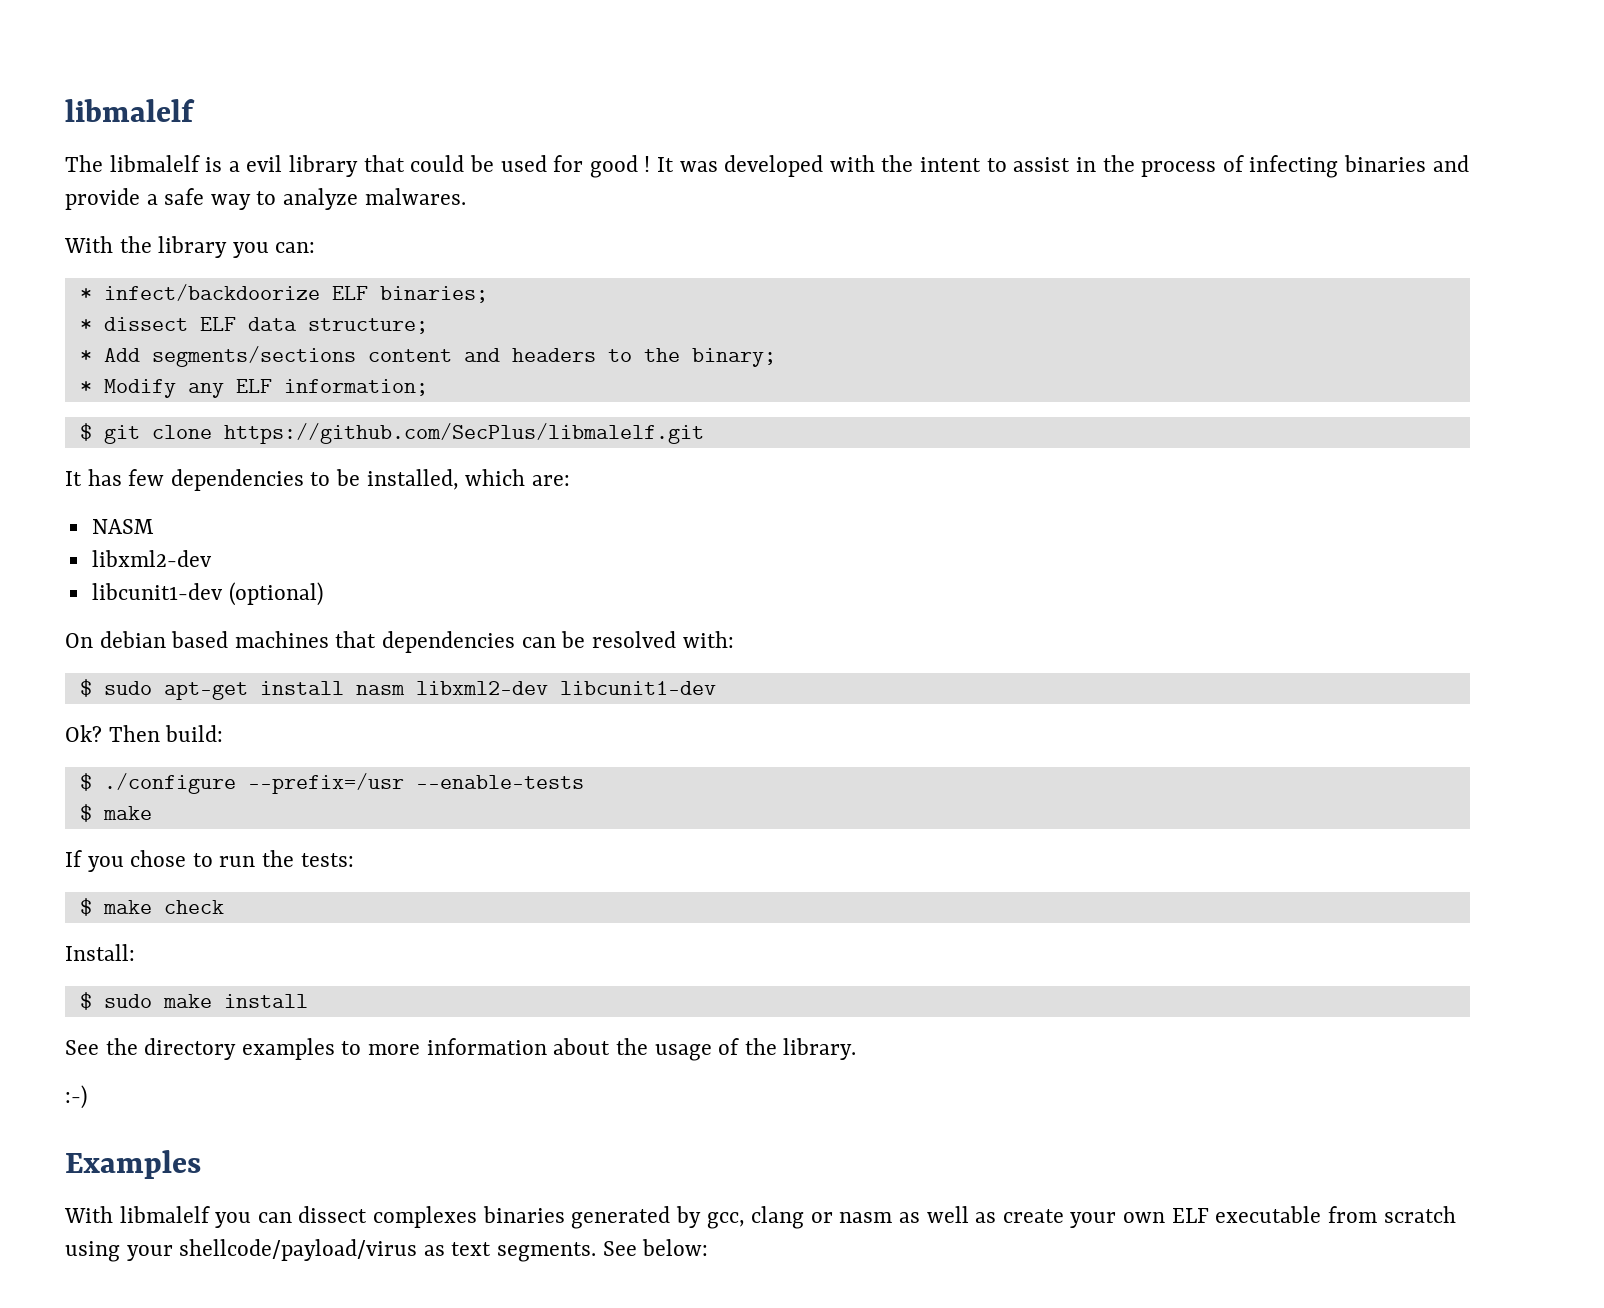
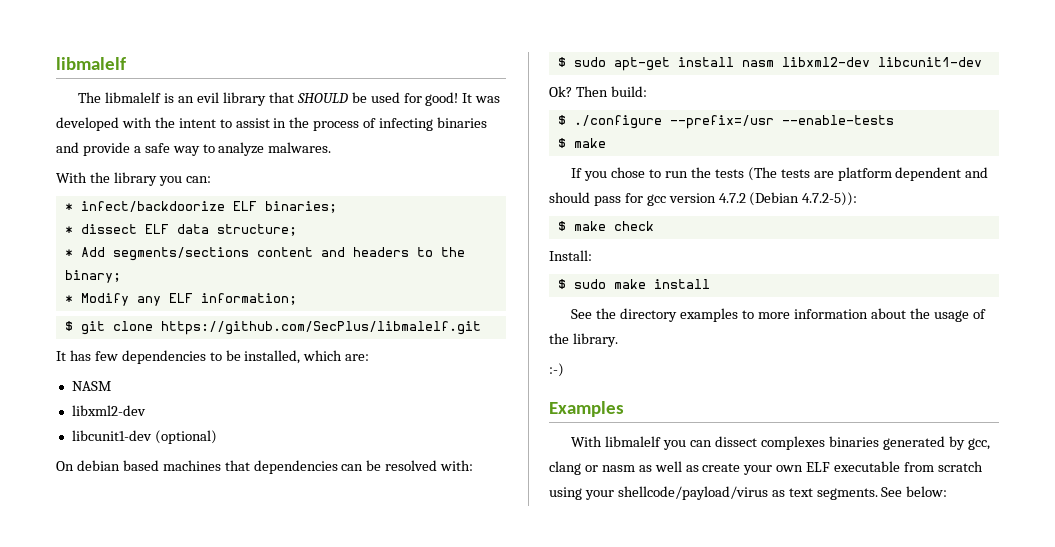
- The libmalelf is a evil library that could be used for good !
+ The libmalelf is an evil library that SHOULD be used for good!
- If you chose to run the tests:
+ If you chose to run the tests (The tests are platform dependent and should pass for gcc version 4.7.2 (Debian 4.7.2-5)):

